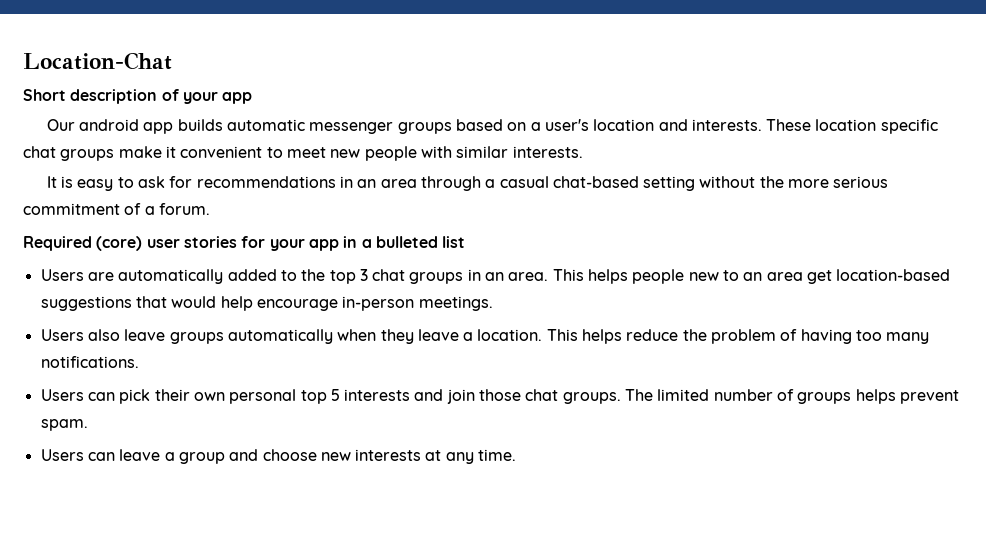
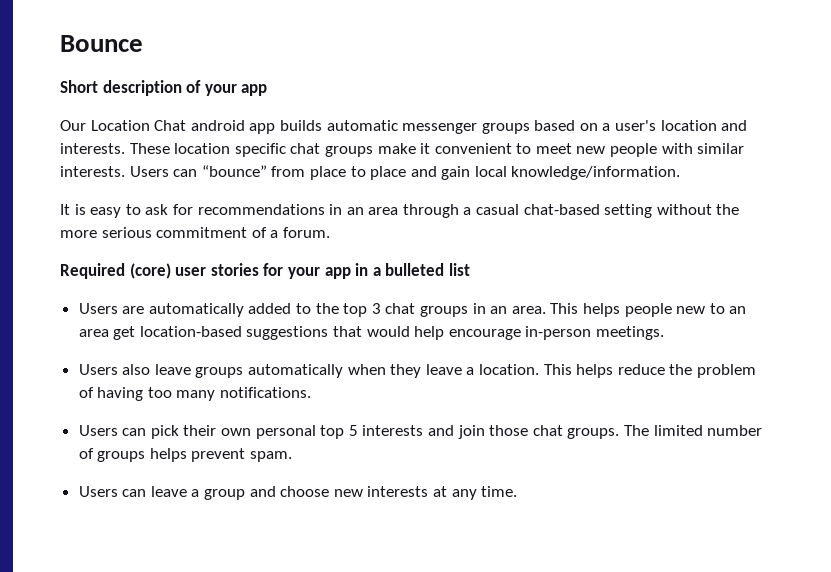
- Location-Chat
+ Bounce
- Our android app builds automatic messenger groups based on a user's location and interests.
+ Our Location Chat android app builds automatic messenger groups based on a user's location and interests.
+ Users can “bounce” from place to place and gain local knowledge/information.

